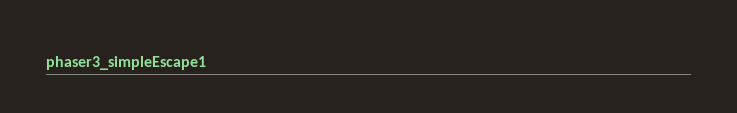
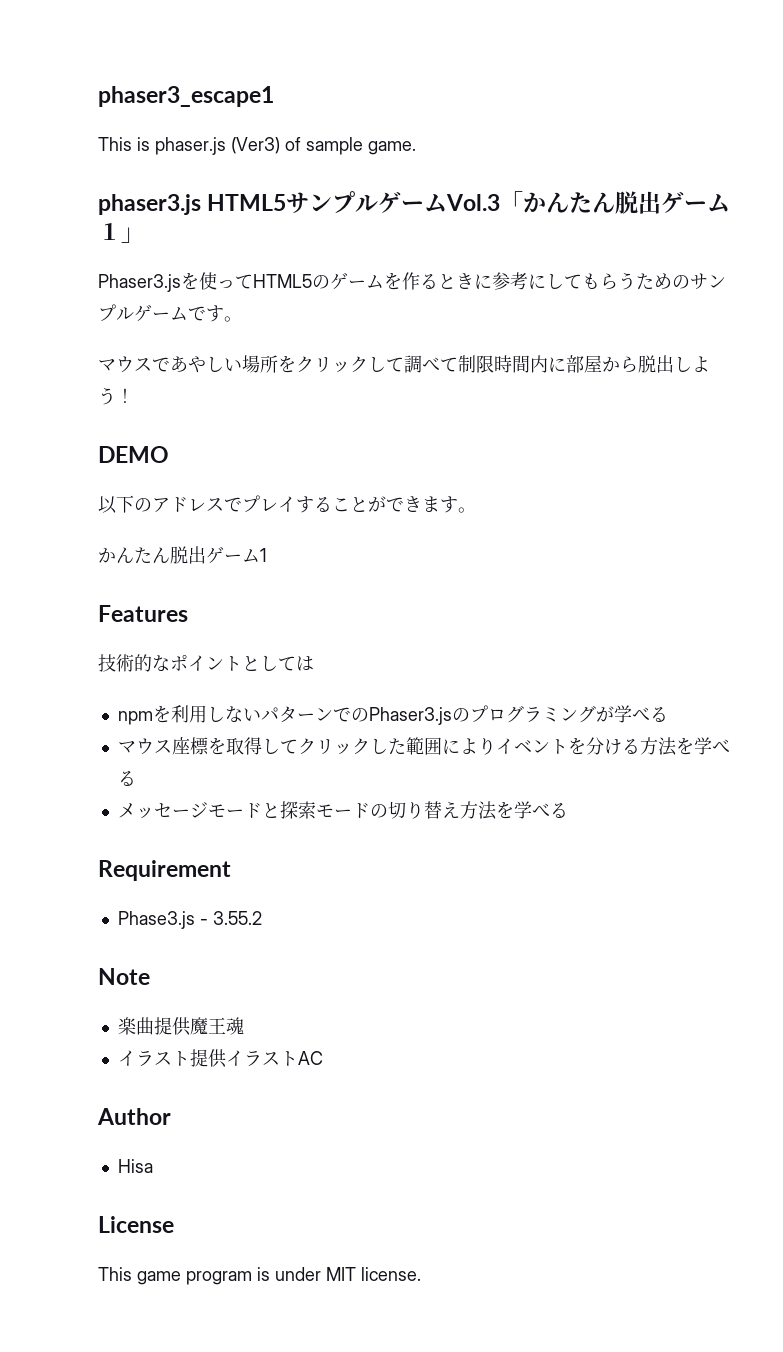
- phaser3_simpleEscape1
+ phaser3_escape1
+ This is phaser.js (Ver3) of sample game.
+ phaser3.js HTML5サンプルゲームVol.3「かんたん脱出ゲーム１」
+ Phaser3.jsを使ってHTML5のゲームを作るときに参考にしてもらうためのサンプルゲームです。
+ マウスであやしい場所をクリックして調べて制限時間内に部屋から脱出しよう！
+ DEMO
+ 以下のアドレスでプレイすることができます。
+ かんたん脱出ゲーム1
+ Features
+ 技術的なポイントとしては
+ npmを利用しないパターンでのPhaser3.jsのプログラミングが学べる
+ マウス座標を取得してクリックした範囲によりイベントを分ける方法を学べる
+ メッセージモードと探索モードの切り替え方法を学べる
+ Requirement
+ Phase3.js - 3.55.2
+ Note
+ 楽曲提供魔王魂
+ イラスト提供イラストAC
+ Author
+ Hisa
+ License
+ This game program is under MIT license.

